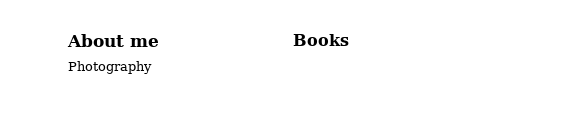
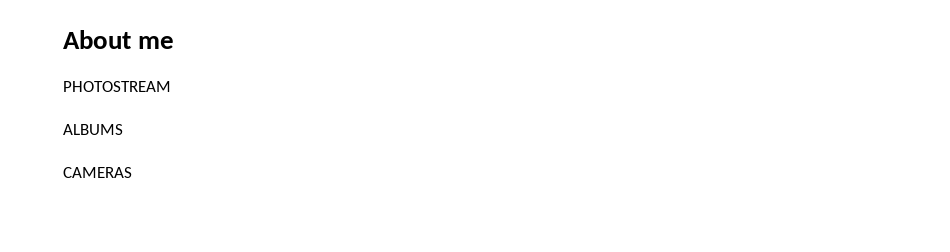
- Photography
- Books
+ PHOTOSTREAM
+ ALBUMS
+ CAMERAS

